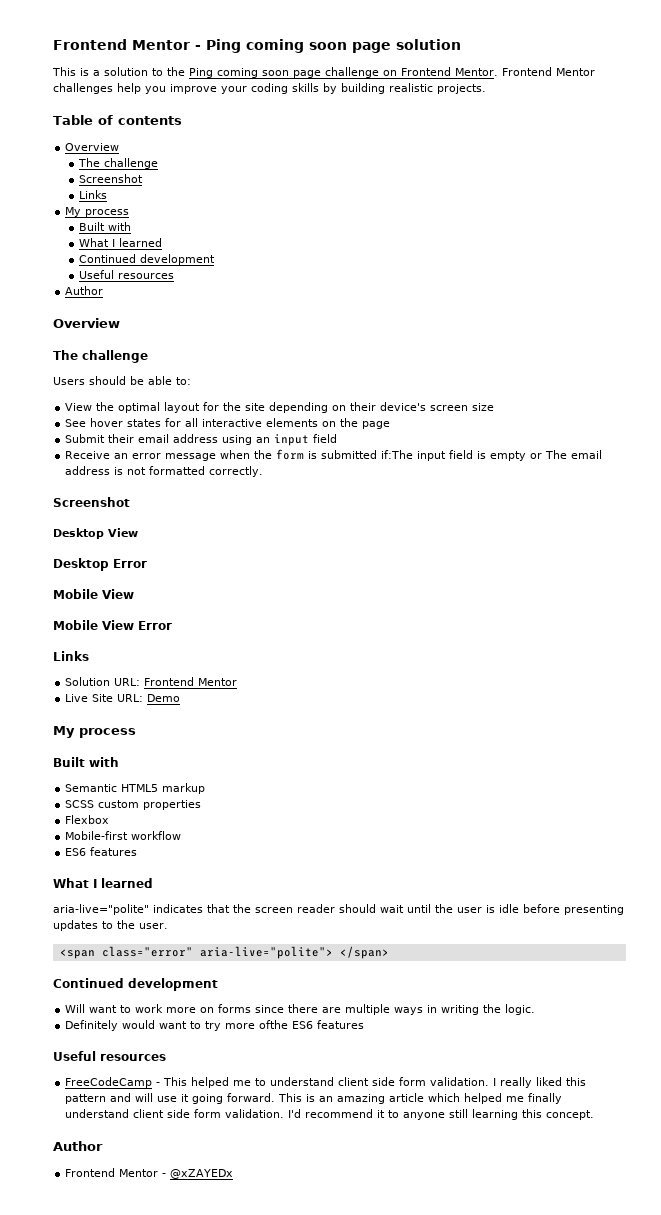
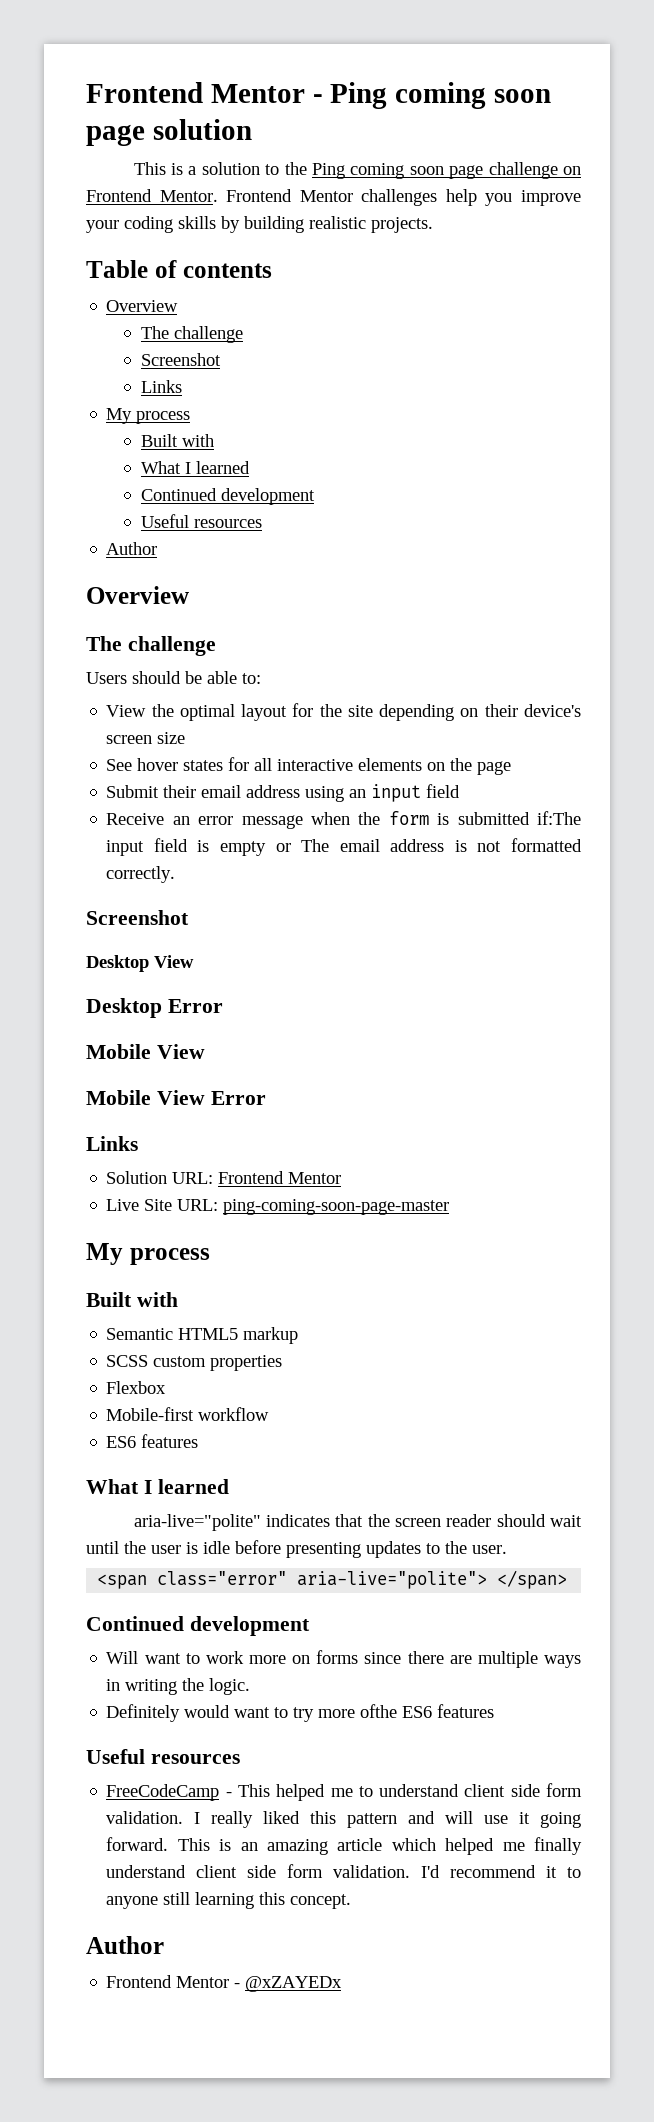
- Live Site URL: Demo
+ Live Site URL: ping-coming-soon-page-master

